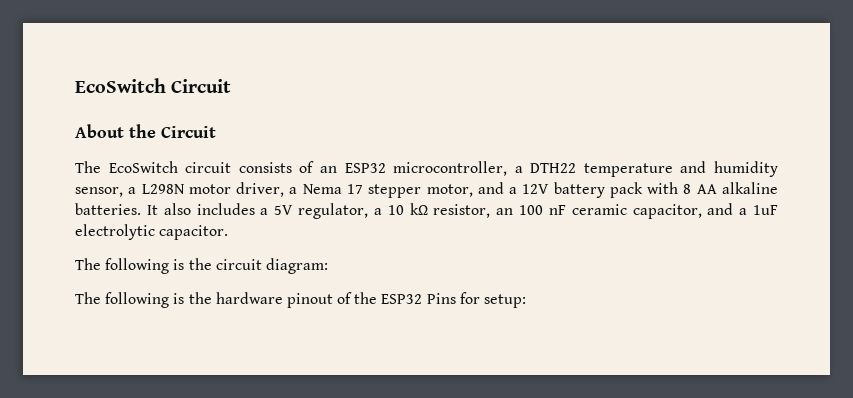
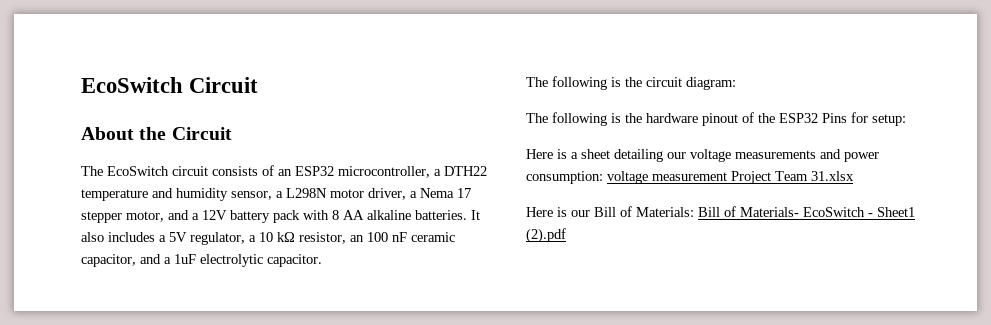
+ Here is a sheet detailing our voltage measurements and power consumption: voltage measurement Project Team 31.xlsx
+ Here is our Bill of Materials: Bill of Materials- EcoSwitch - Sheet1 (2).pdf

